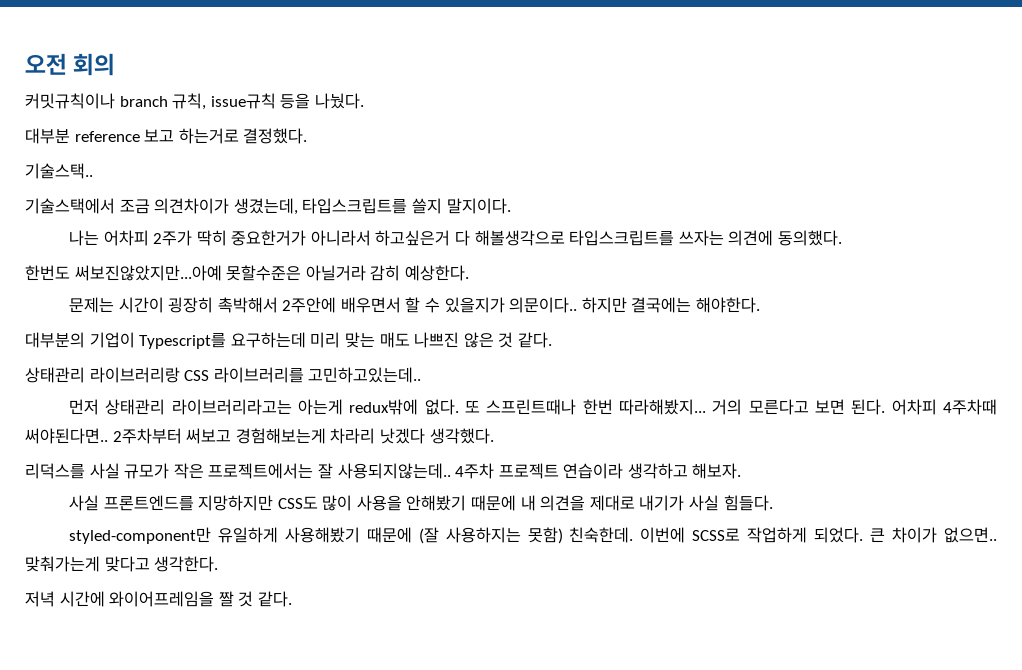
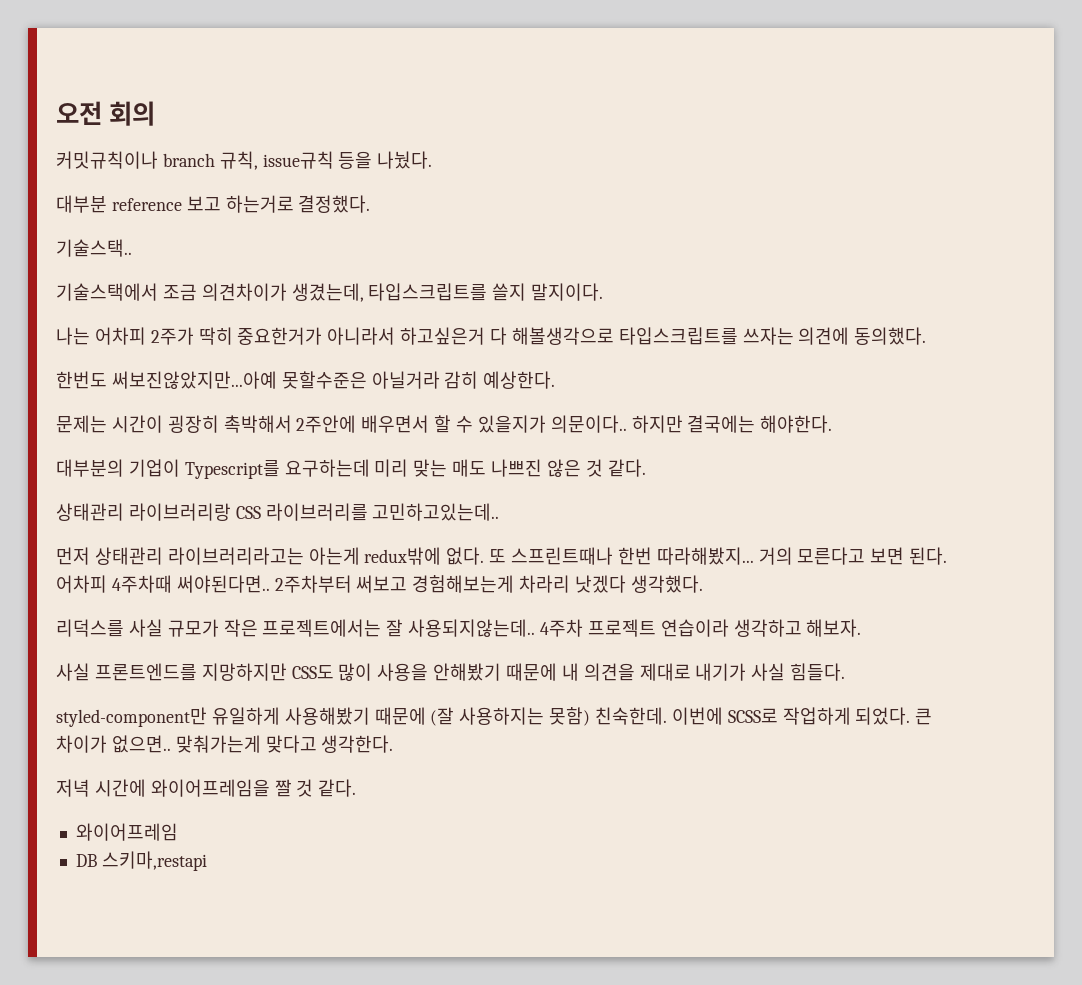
+ 와이어프레임
+ DB 스키마,restapi

